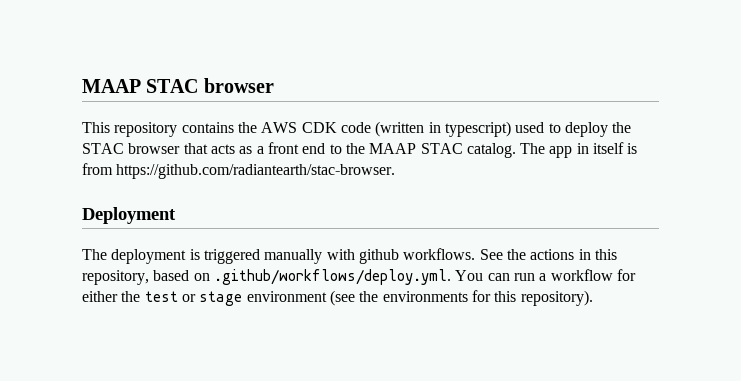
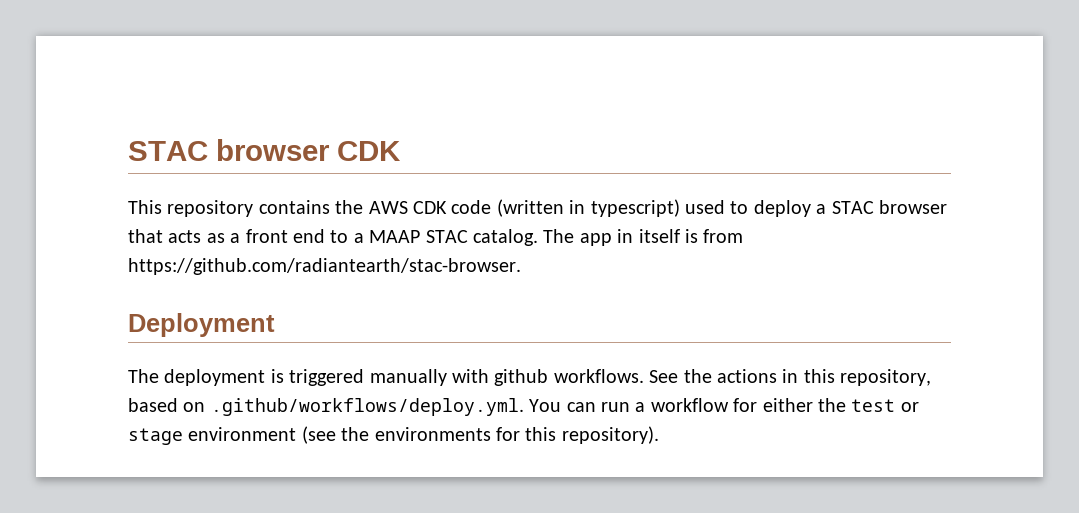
- MAAP STAC browser
+ STAC browser CDK
- This repository contains the AWS CDK code (written in typescript) used to deploy the STAC browser that acts as a front end to the MAAP STAC catalog.
+ This repository contains the AWS CDK code (written in typescript) used to deploy a STAC browser that acts as a front end to a MAAP STAC catalog.

